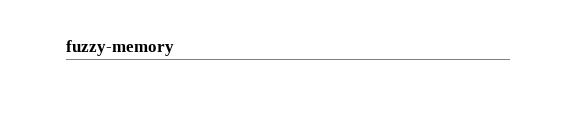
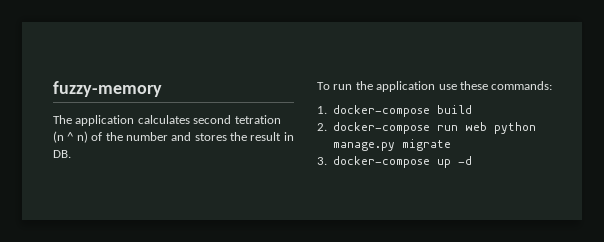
+ The application calculates second tetration (n ^ n) of the number and stores the result in DB.
+ To run the application use these commands:
+ 1. docker-compose build
+ 2. docker-compose run web python manage.py migrate
+ 3. docker-compose up -d

